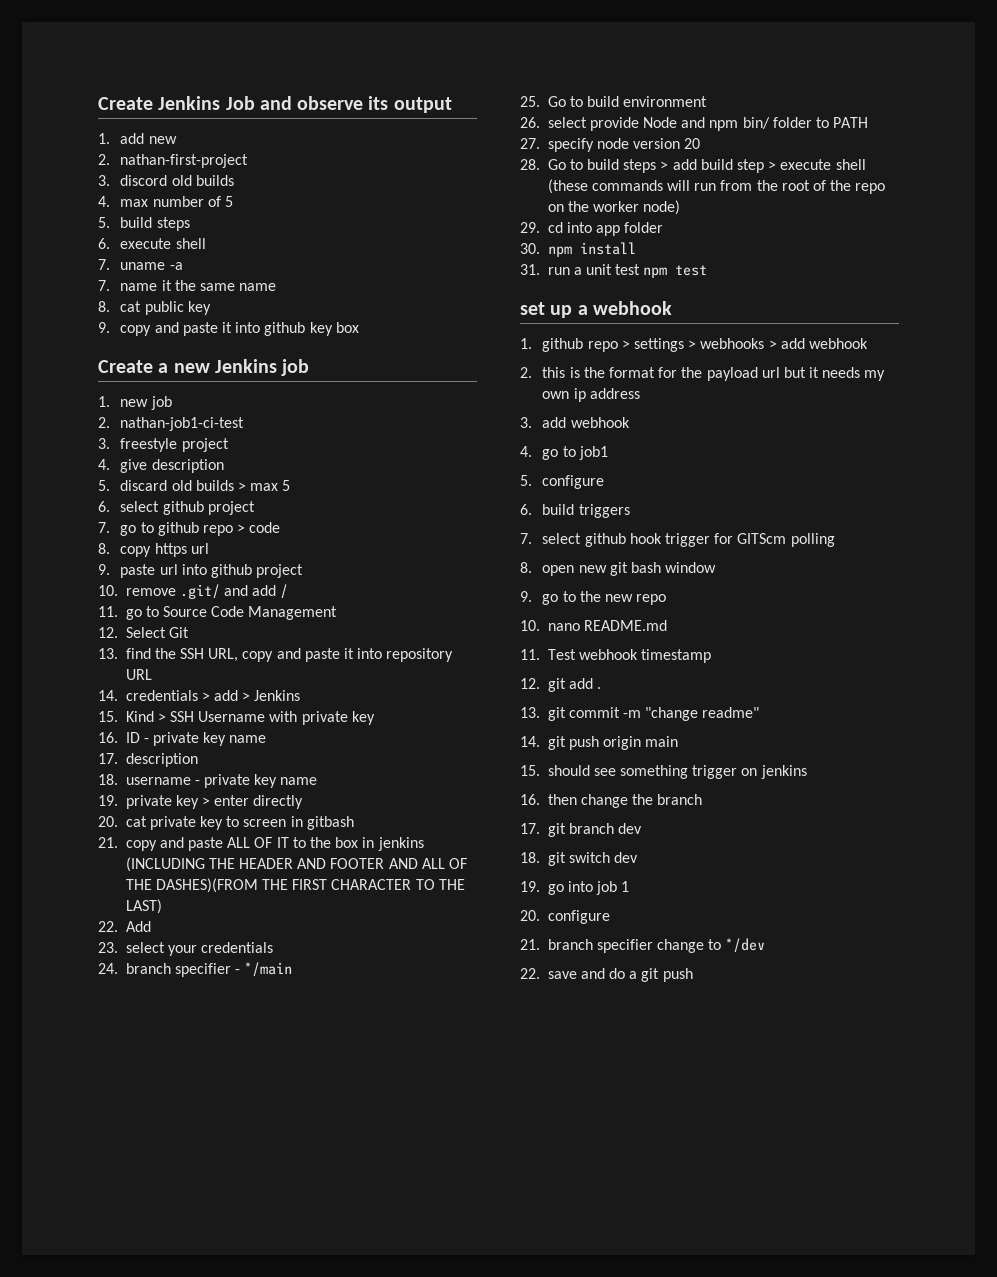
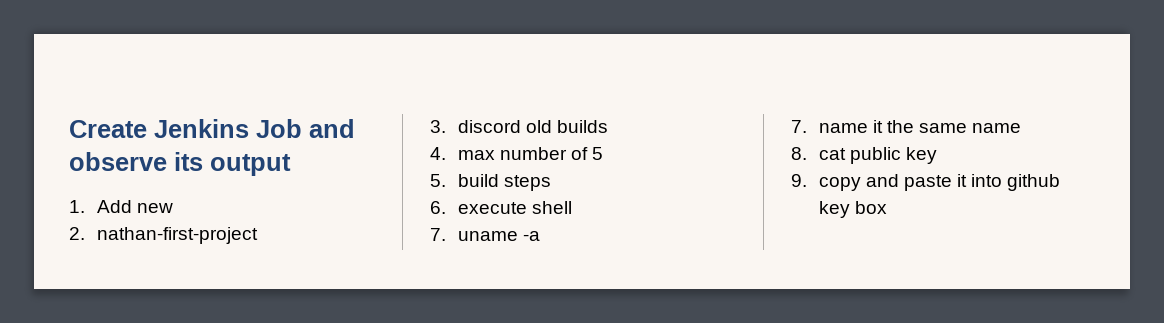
- 1. add new
+ 1. Add new
- Create a new Jenkins job
- 1. new job
- 2. nathan-job1-ci-test
- 3. freestyle project
- 4. give description
- 5. discard old builds > max 5
- 6. select github project
- 7. go to github repo > code
- 8. copy https url
- 9. paste url into github project
- 10. remove .git/ and add /
- 11. go to Source Code Management
- 12. Select Git
- 13. find the SSH URL, copy and paste it into repository URL
- 14. credentials > add > Jenkins
- 15. Kind > SSH Username with private key
- 16. ID - private key name
- 17. description
- 18. username - private key name
- 19. private key > enter directly
- 20. cat private key to screen in gitbash
- 21. copy and paste ALL OF IT to the box in jenkins (INCLUDING THE HEADER AND FOOTER AND ALL OF THE DASHES)(FROM THE FIRST CHARACTER TO THE LAST)
- 22. Add
- 23. select your credentials
- 24. branch specifier - */main
- 25. Go to build environment
- 26. select provide Node and npm bin/ folder to PATH
- 27. specify node version 20
- 28. Go to build steps > add build step > execute shell (these commands will run from the root of the repo on the worker node)
- 29. cd into app folder
- 30. npm install
- 31. run a unit test npm test
- set up a webhook
- 1. github repo > settings > webhooks > add webhook
- 2. this is the format for the payload url but it needs my own ip address
- 3. add webhook
- 4. go to job1
- 5. configure
- 6. build triggers
- 7. select github hook trigger for GITScm polling
- 8. open new git bash window
- 9. go to the new repo
- 10. nano README.md
- 11. Test webhook timestamp
- 12. git add .
- 13. git commit -m "change readme"
- 14. git push origin main
- 15. should see something trigger on jenkins
- 16. then change the branch
- 17. git branch dev
- 18. git switch dev
- 19. go into job 1
- 20. configure
- 21. branch specifier change to */dev
- 22. save and do a git push

